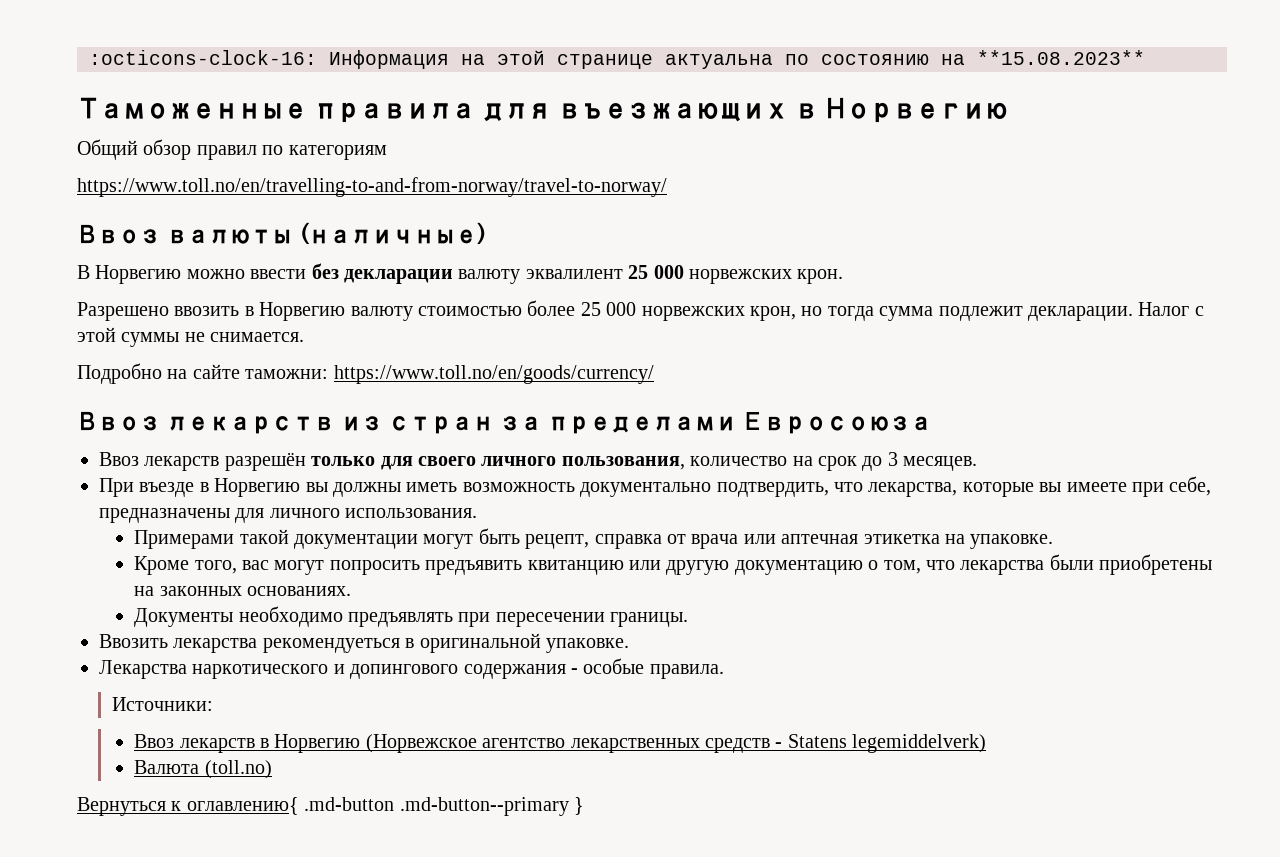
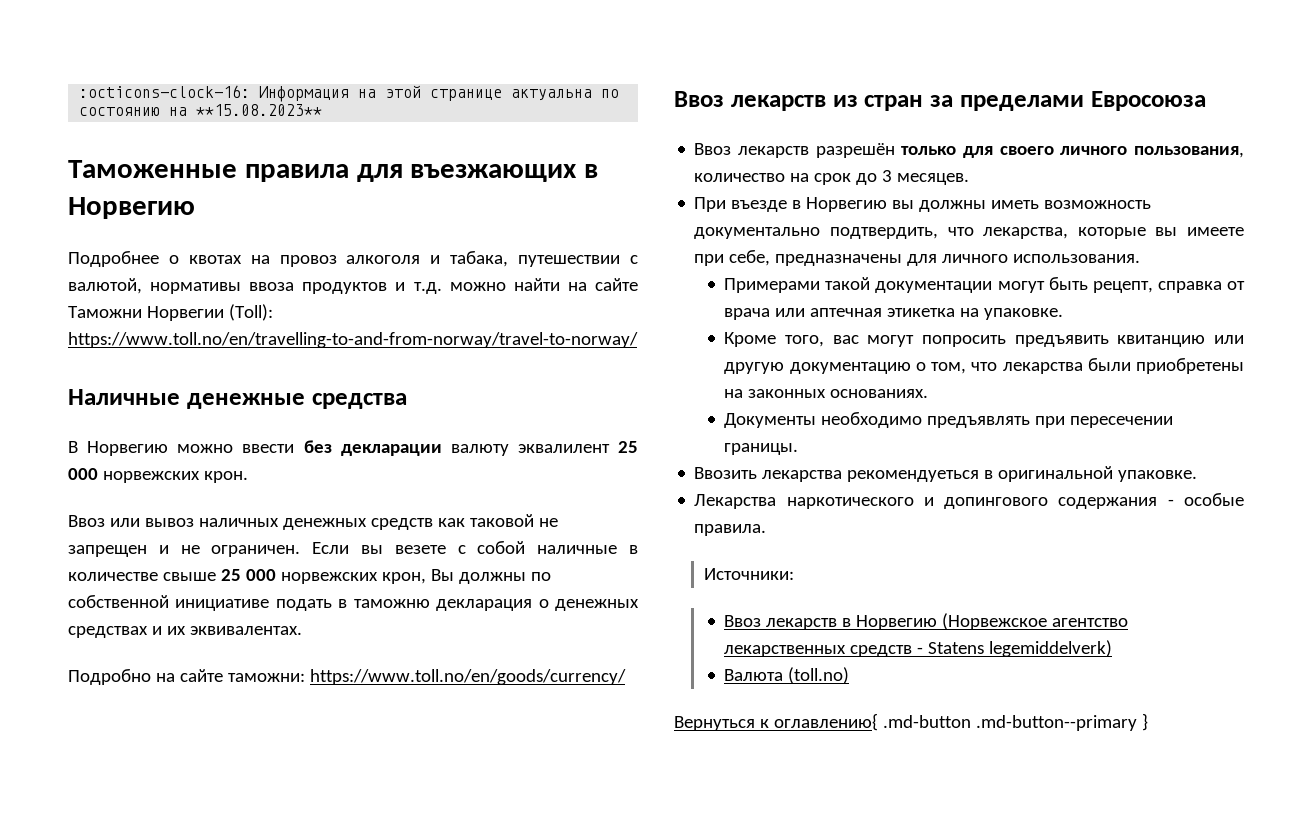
- Общий обзор правил по категориям
- https://www.toll.no/en/travelling-to-and-from-norway/travel-to-norway/
- Ввоз валюты (наличные)
+ Подробнее о квотах на провоз алкоголя и табака, путешествии с валютой, нормативы ввоза продуктов и т.д. можно найти на сайте Таможни Норвегии (Toll): https://www.toll.no/en/travelling-to-and-from-norway/travel-to-norway/
+ Наличные денежные средства
- Разрешено ввозить в Норвегию валюту стоимостью более 25 000 норвежских крон, но тогда сумма подлежит декларации. Налог с этой суммы не снимается.
+ Ввоз или вывоз наличных денежных средств как таковой не запрещен и не ограничен. Если вы везете с собой наличные в количестве свыше 25 000 норвежских крон, Вы должны по собственной инициативе подать в таможню декларация о денежных средствах и их эквивалентах.

